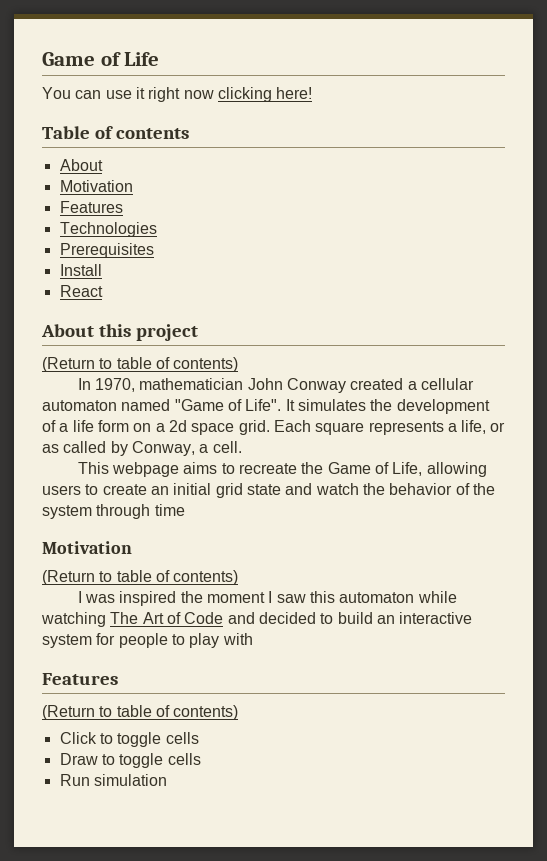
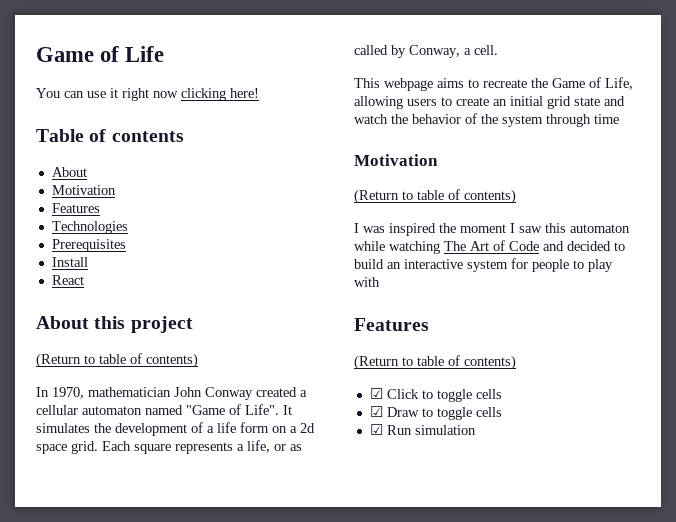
- Click to toggle cells
+ ☑ Click to toggle cells
- Draw to toggle cells
+ ☑ Draw to toggle cells
- Run simulation
+ ☑ Run simulation

